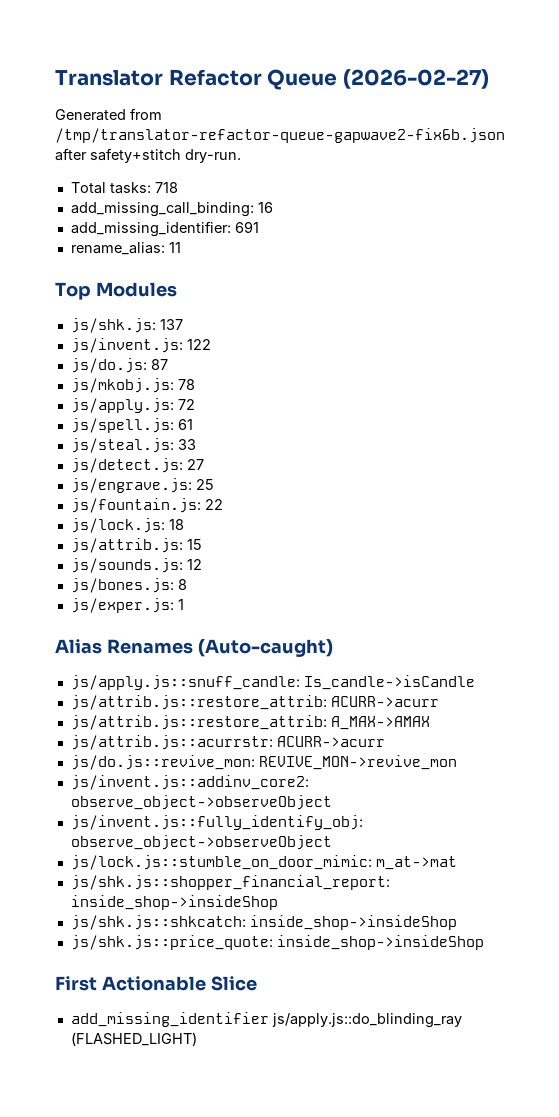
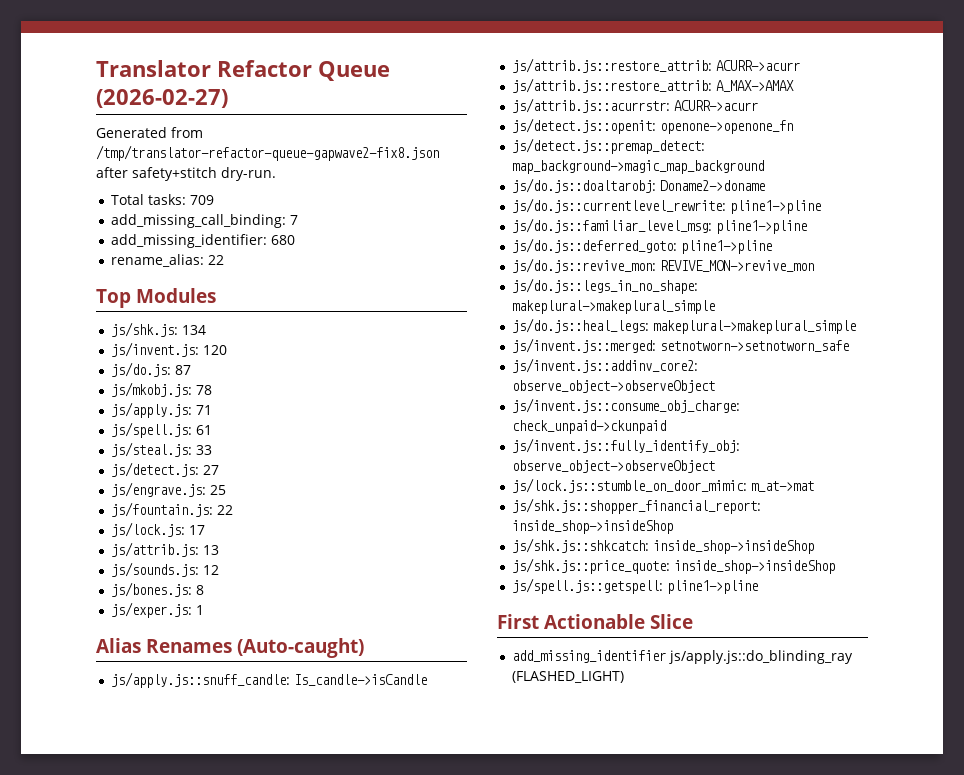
- Generated from /tmp/translator-refactor-queue-gapwave2-fix6b.json after safety+stitch dry-run.
+ Generated from /tmp/translator-refactor-queue-gapwave2-fix8.json after safety+stitch dry-run.
- Total tasks: 718
+ Total tasks: 709
- add_missing_call_binding: 16
+ add_missing_call_binding: 7
- add_missing_identifier: 691
+ add_missing_identifier: 680
- rename_alias: 11
+ rename_alias: 22
- js/shk.js: 137
+ js/shk.js: 134
- js/invent.js: 122
+ js/invent.js: 120
- js/apply.js: 72
+ js/apply.js: 71
- js/lock.js: 18
+ js/lock.js: 17
- js/attrib.js: 15
+ js/attrib.js: 13
+ js/detect.js::openit: openone->openone_fn
+ js/detect.js::premap_detect: map_background->magic_map_background
+ js/do.js::doaltarobj: Doname2->doname
+ js/do.js::currentlevel_rewrite: pline1->pline
+ js/do.js::familiar_level_msg: pline1->pline
+ js/do.js::deferred_goto: pline1->pline
  js/do.js::revive_mon: REVIVE_MON->revive_mon
+ js/do.js::legs_in_no_shape: makeplural->makeplural_simple
+ js/do.js::heal_legs: makeplural->makeplural_simple
+ js/invent.js::merged: setnotworn->setnotworn_safe
+ js/invent.js::consume_obj_charge: check_unpaid->ckunpaid
+ js/spell.js::getspell: pline1->pline

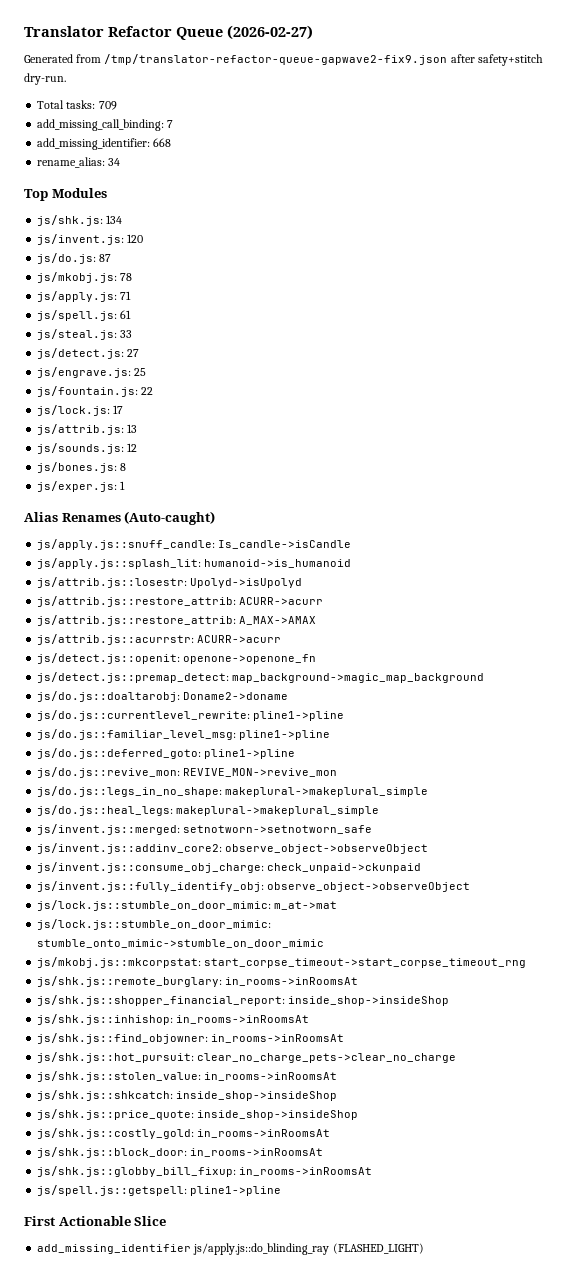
- Generated from /tmp/translator-refactor-queue-gapwave2-fix8.json after safety+stitch dry-run.
+ Generated from /tmp/translator-refactor-queue-gapwave2-fix9.json after safety+stitch dry-run.
- add_missing_identifier: 680
+ add_missing_identifier: 668
- rename_alias: 22
+ rename_alias: 34
+ js/apply.js::splash_lit: humanoid->is_humanoid
+ js/attrib.js::losestr: Upolyd->isUpolyd
+ js/lock.js::stumble_on_door_mimic: stumble_onto_mimic->stumble_on_door_mimic
+ js/mkobj.js::mkcorpstat: start_corpse_timeout->start_corpse_timeout_rng
+ js/shk.js::remote_burglary: in_rooms->inRoomsAt
  js/shk.js::shopper_financial_report: inside_shop->insideShop
+ js/shk.js::inhishop: in_rooms->inRoomsAt
+ js/shk.js::find_objowner: in_rooms->inRoomsAt
+ js/shk.js::hot_pursuit: clear_no_charge_pets->clear_no_charge
+ js/shk.js::stolen_value: in_rooms->inRoomsAt
  js/shk.js::shkcatch: inside_shop->insideShop
  js/shk.js::price_quote: inside_shop->insideShop
+ js/shk.js::costly_gold: in_rooms->inRoomsAt
+ js/shk.js::block_door: in_rooms->inRoomsAt
+ js/shk.js::globby_bill_fixup: in_rooms->inRoomsAt

